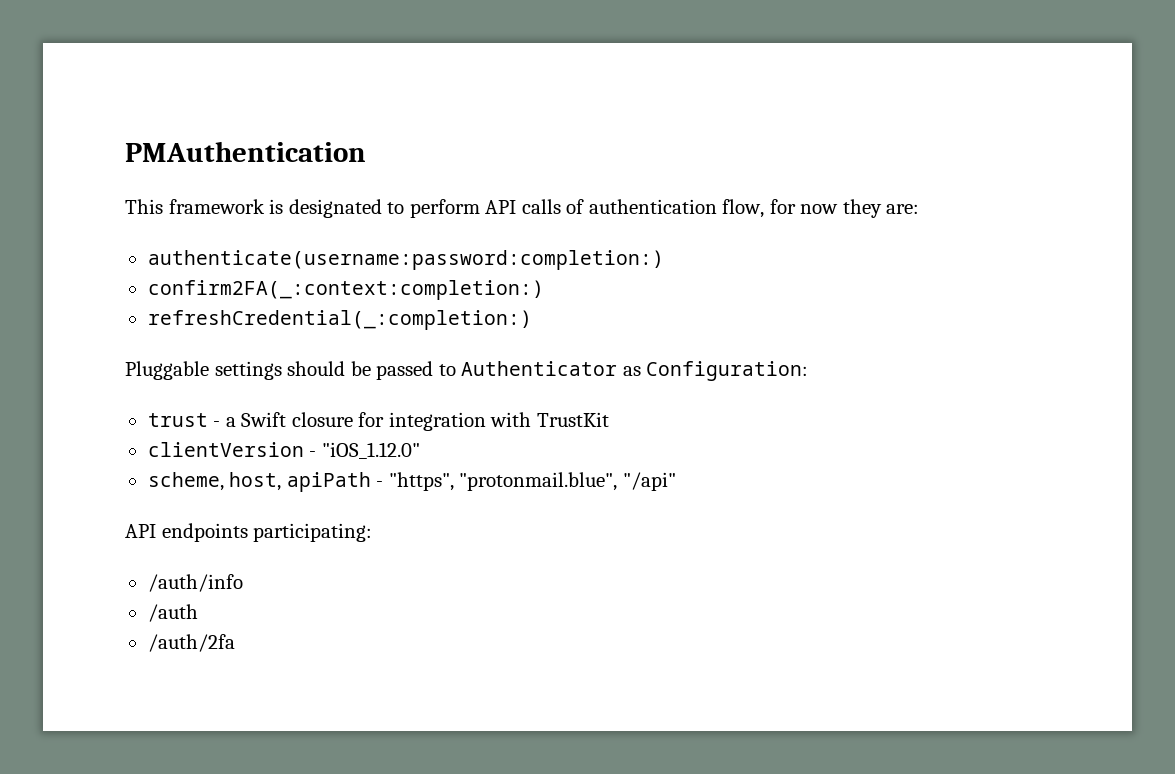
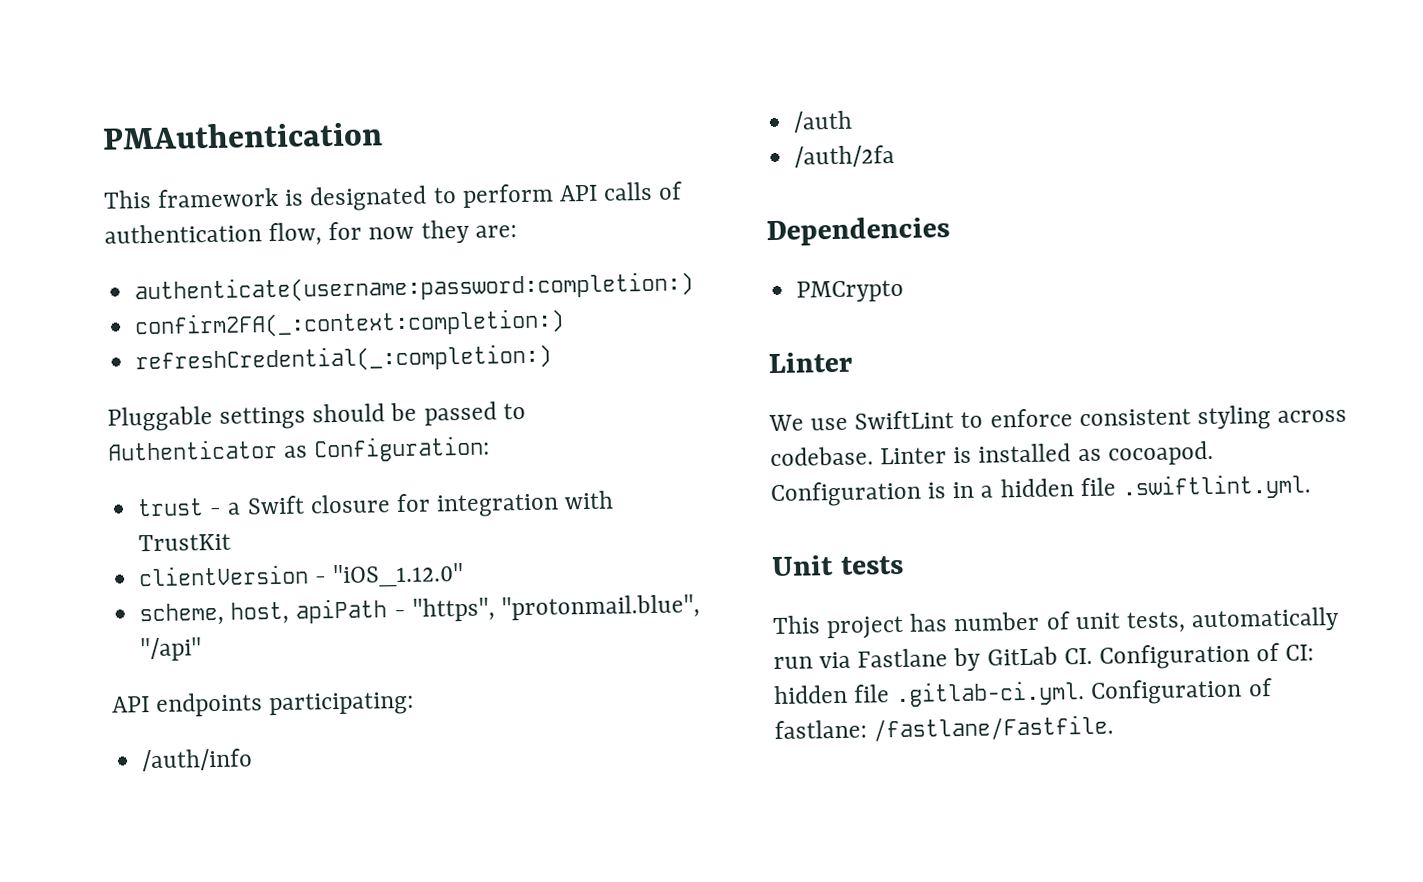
+ Dependencies
+ PMCrypto
+ Linter
+ We use SwiftLint to enforce consistent styling across codebase. Linter is installed as cocoapod. Configuration is in a hidden file .swiftlint.yml.
+ Unit tests
+ This project has number of unit tests, automatically run via Fastlane by GitLab CI. Configuration of CI: hidden file .gitlab-ci.yml. Configuration of fastlane: /fastlane/Fastfile.

